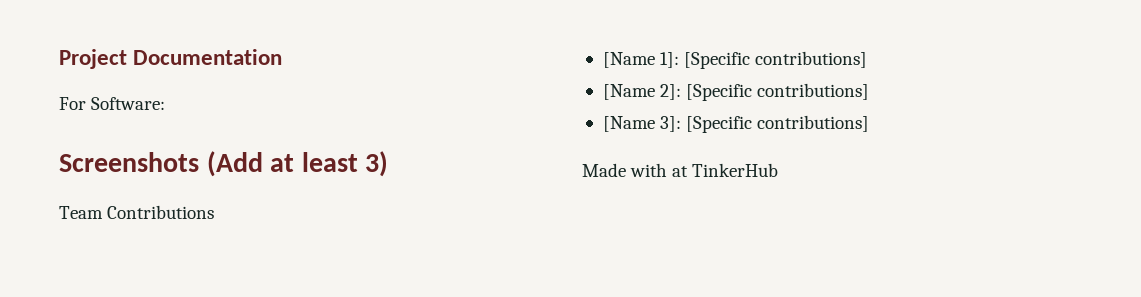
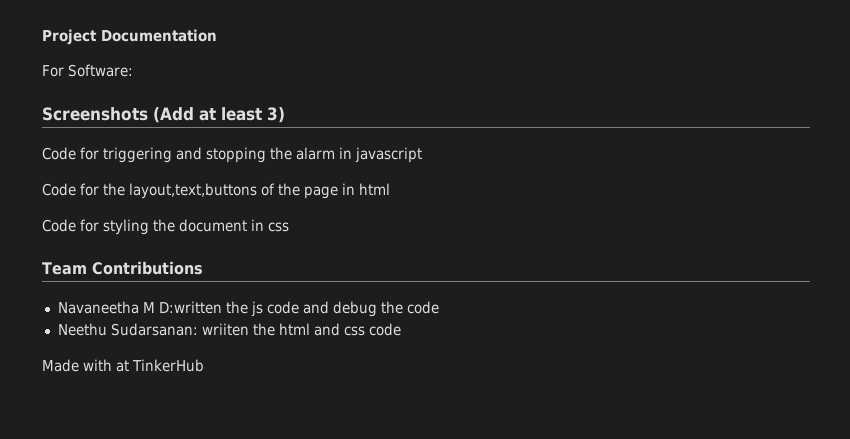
+ Code for triggering and stopping the alarm in javascript
+ Code for the layout,text,buttons of the page in html
+ Code for styling the document in css
  Team Contributions
- [Name 1]: [Specific contributions]
- [Name 2]: [Specific contributions]
- [Name 3]: [Specific contributions]
+ Navaneetha M D:written the js code and debug the code
+ Neethu Sudarsanan: wriiten the html and css code

